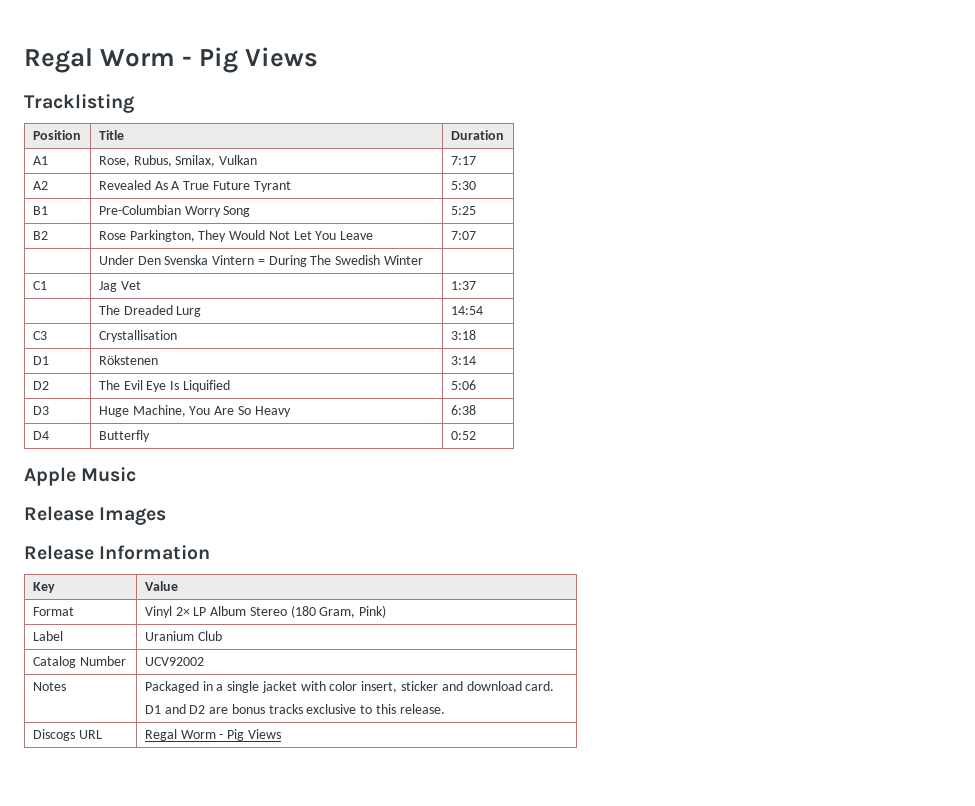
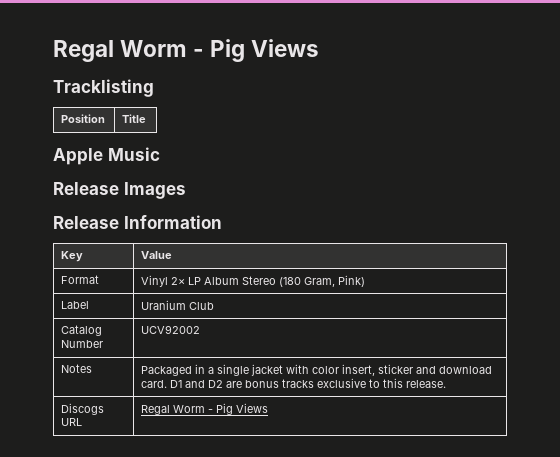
- Position | Title | Duration
- A1 | Rose, Rubus, Smilax, Vulkan | 7:17
- A2 | Revealed As A True Future Tyrant | 5:30
- B1 | Pre-Columbian Worry Song | 5:25
- B2 | Rose Parkington, They Would Not Let You Leave | 7:07
- | Under Den Svenska Vintern = During The Swedish Winter |
- C1 | Jag Vet | 1:37
- | The Dreaded Lurg | 14:54
- C3 | Crystallisation | 3:18
- D1 | Rökstenen | 3:14
- D2 | The Evil Eye Is Liquified | 5:06
- D3 | Huge Machine, You Are So Heavy | 6:38
- D4 | Butterfly | 0:52
+ Position | Title
- Notes | Packaged in a single jacket with color insert, sticker and download card.
- D1 and D2 are bonus tracks exclusive to this release.
+ Notes | Packaged in a single jacket with color insert, sticker and download card. D1 and D2 are bonus tracks exclusive to this release.

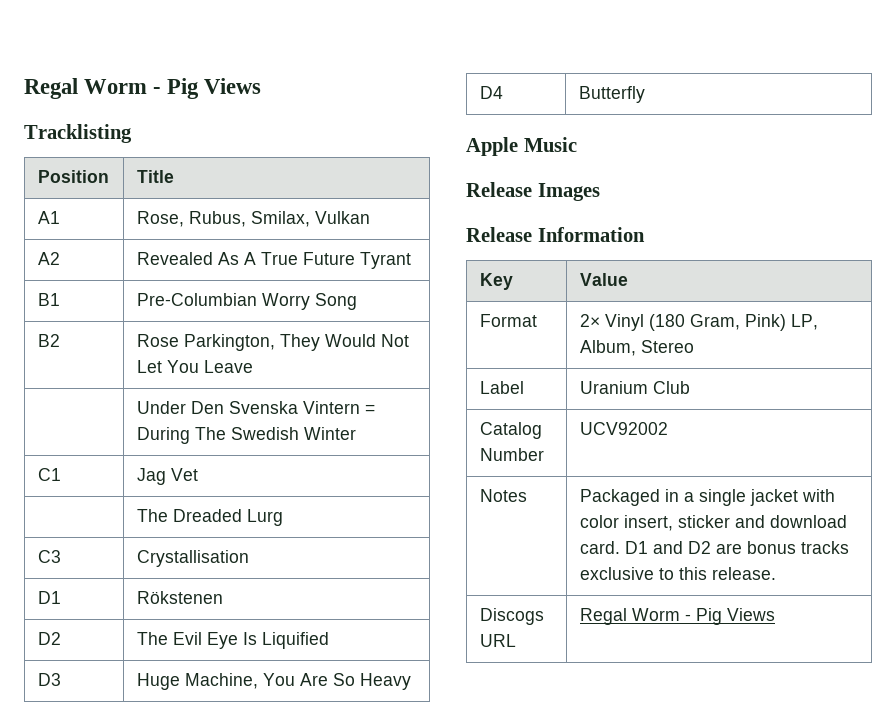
+ A1 | Rose, Rubus, Smilax, Vulkan
+ A2 | Revealed As A True Future Tyrant
+ B1 | Pre-Columbian Worry Song
+ B2 | Rose Parkington, They Would Not Let You Leave
+ | Under Den Svenska Vintern = During The Swedish Winter
+ C1 | Jag Vet
+ | The Dreaded Lurg
+ C3 | Crystallisation
+ D1 | Rökstenen
+ D2 | The Evil Eye Is Liquified
+ D3 | Huge Machine, You Are So Heavy
+ D4 | Butterfly
- Format | Vinyl 2× LP Album Stereo (180 Gram, Pink)
+ Format | 2× Vinyl (180 Gram, Pink) LP, Album, Stereo

